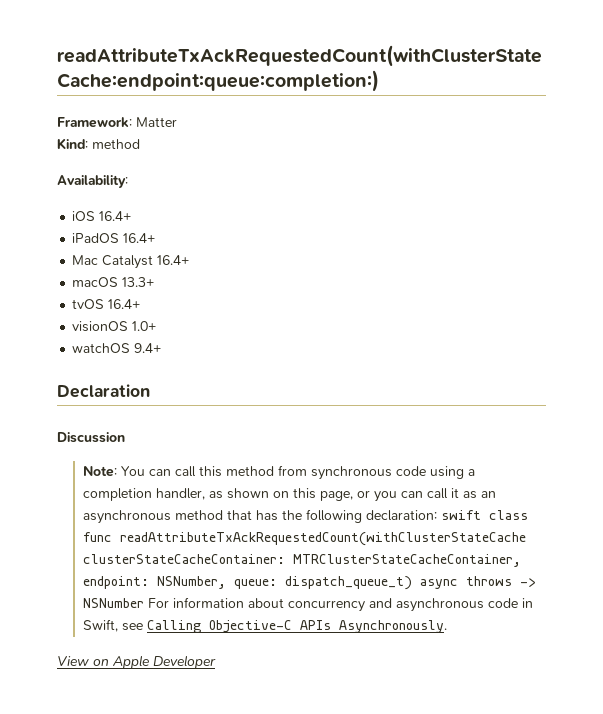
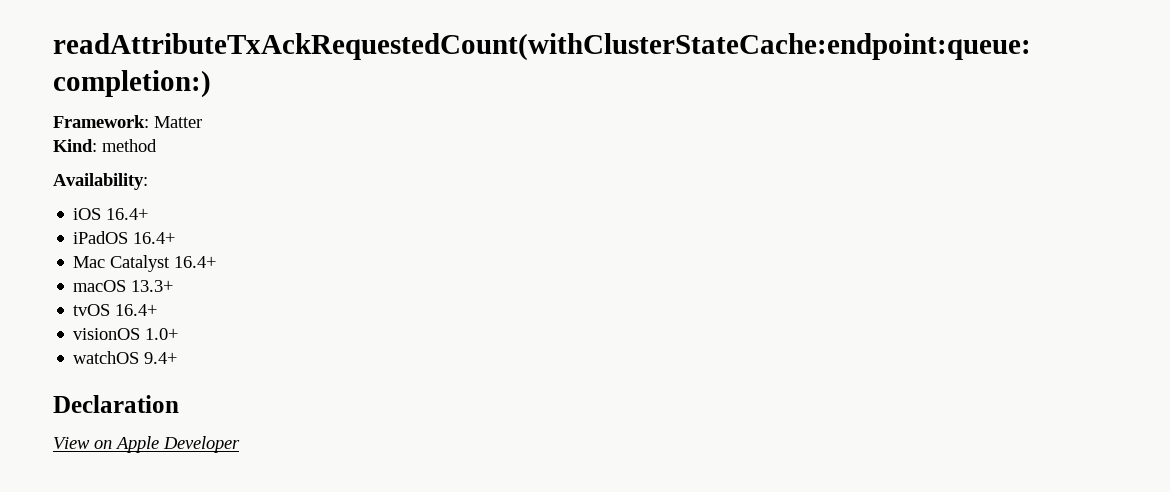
- Discussion
- Note: You can call this method from synchronous code using a completion handler, as shown on this page, or you can call it as an asynchronous method that has the following declaration: swift class func readAttributeTxAckRequestedCount(withClusterStateCache clusterStateCacheContainer: MTRClusterStateCacheContainer, endpoint: NSNumber, queue: dispatch_queue_t) async throws -> NSNumber For information about concurrency and asynchronous code in Swift, see Calling Objective-C APIs Asynchronously.

